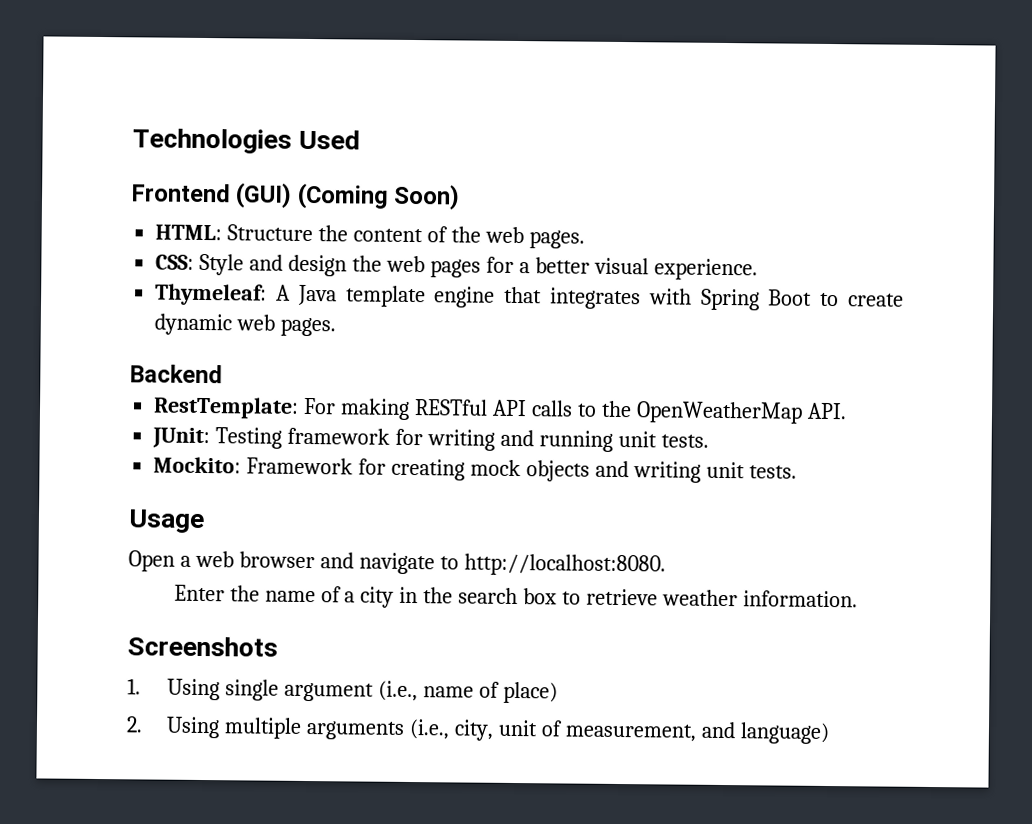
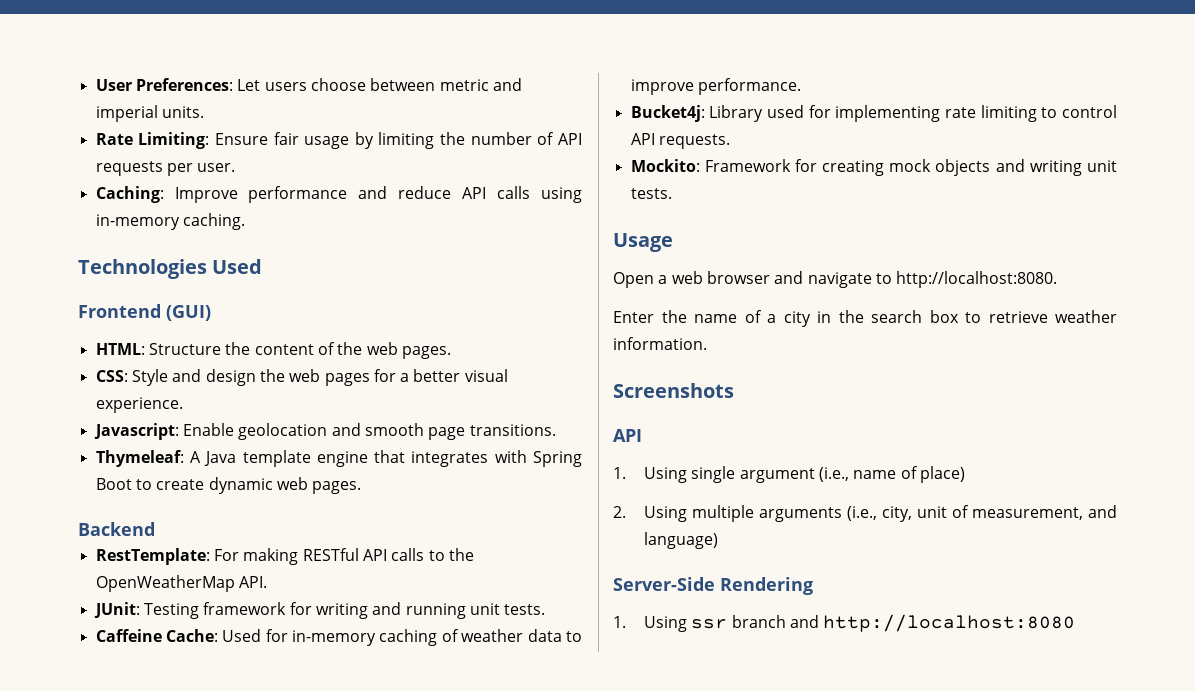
+ User Preferences: Let users choose between metric and imperial units.
+ Rate Limiting: Ensure fair usage by limiting the number of API requests per user.
+ Caching: Improve performance and reduce API calls using in-memory caching.
- Frontend (GUI) (Coming Soon)
+ Frontend (GUI)
+ Javascript: Enable geolocation and smooth page transitions.
+ Caffeine Cache: Used for in-memory caching of weather data to improve performance.
+ Bucket4j: Library used for implementing rate limiting to control API requests.
  Screenshots
+ API
+ Server-Side Rendering
+ 1. Using ssr branch and http://localhost:8080

